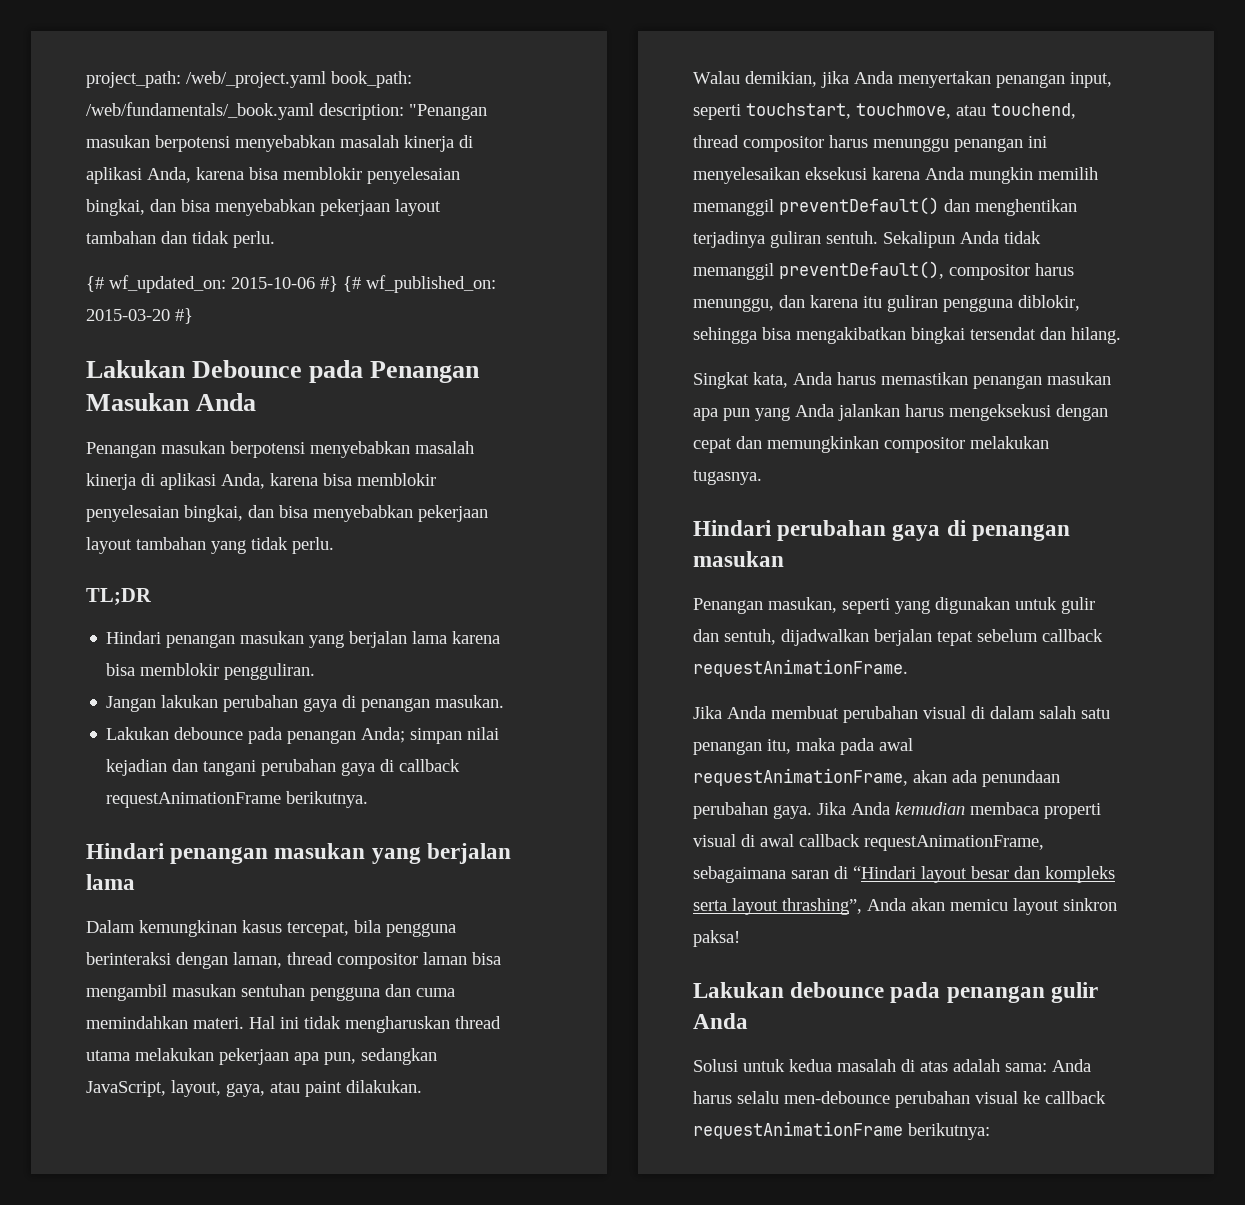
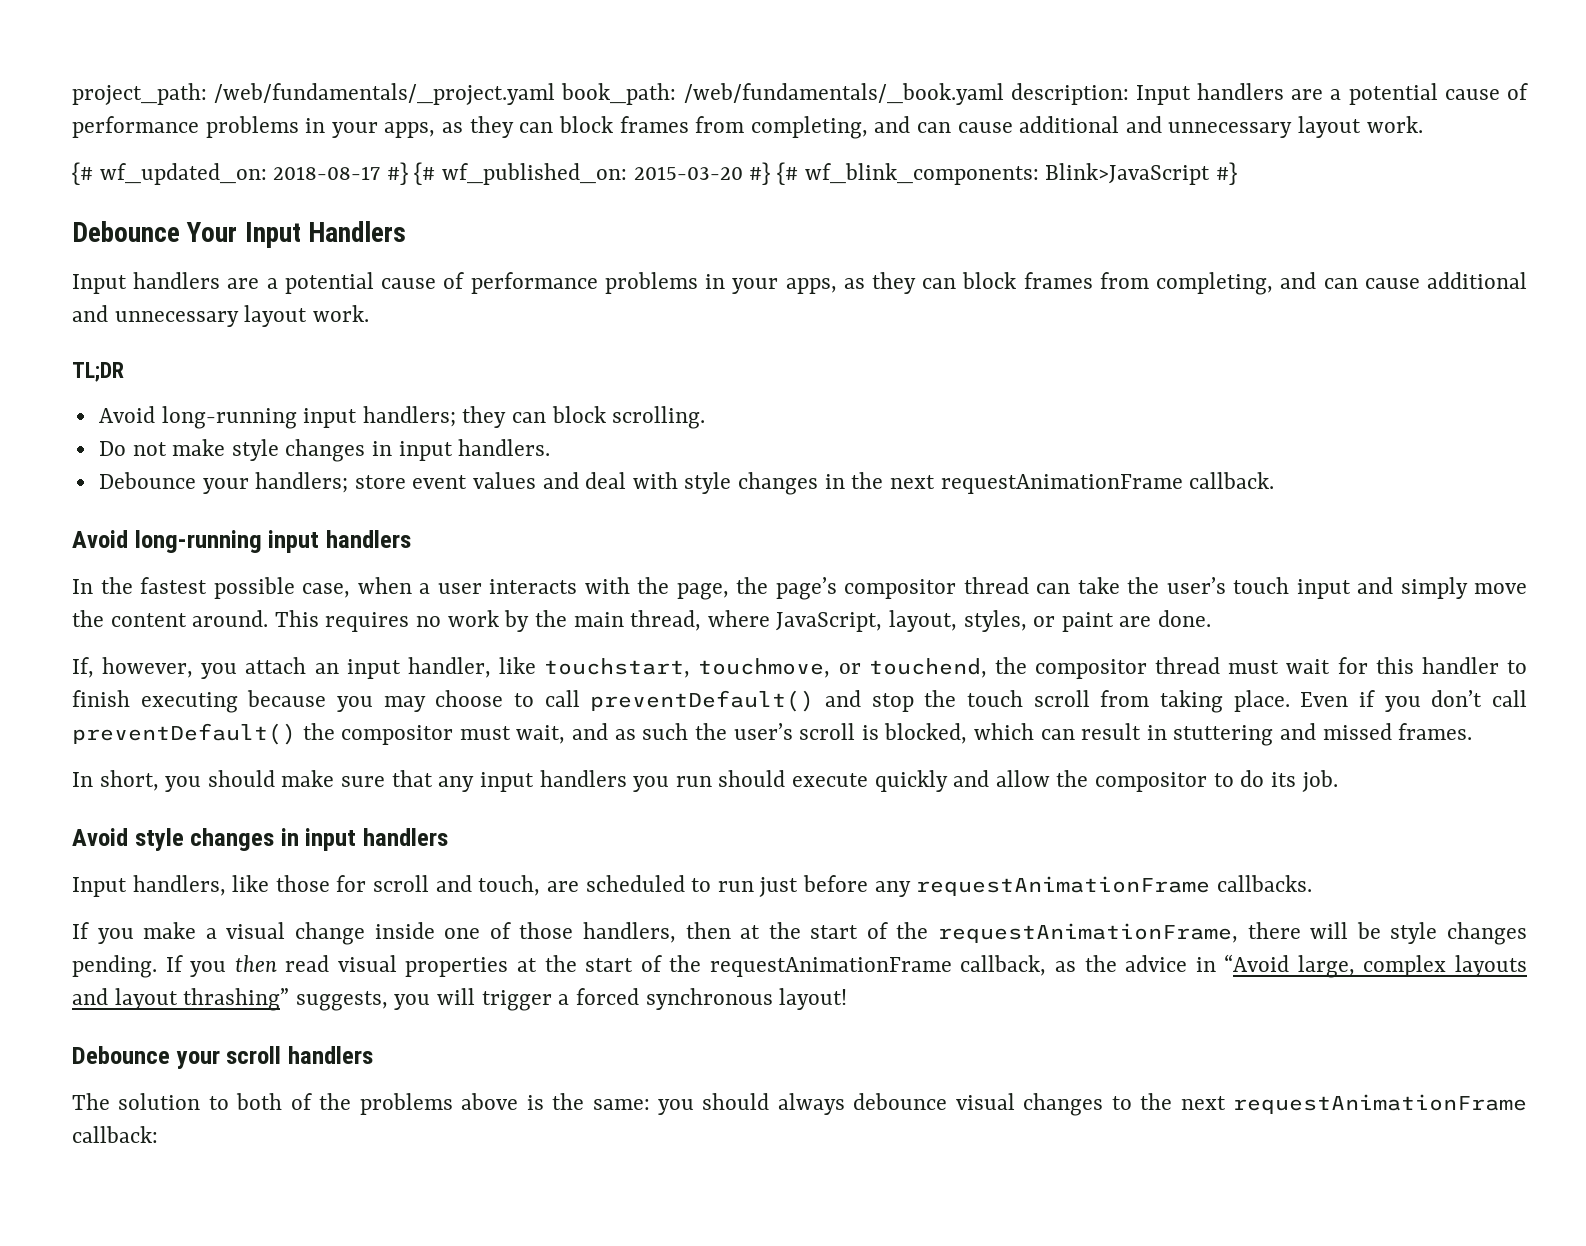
- project_path: /web/_project.yaml book_path: /web/fundamentals/_book.yaml description: "Penangan masukan berpotensi menyebabkan masalah kinerja di aplikasi Anda, karena bisa memblokir penyelesaian bingkai, dan bisa menyebabkan pekerjaan layout tambahan dan tidak perlu.
+ project_path: /web/fundamentals/_project.yaml book_path: /web/fundamentals/_book.yaml description: Input handlers are a potential cause of performance problems in your apps, as they can block frames from completing, and can cause additional and unnecessary layout work.
- {# wf_updated_on: 2015-10-06 #} {# wf_published_on: 2015-03-20 #}
- Lakukan Debounce pada Penangan Masukan Anda
- Penangan masukan berpotensi menyebabkan masalah kinerja di aplikasi Anda, karena bisa memblokir penyelesaian bingkai, dan bisa menyebabkan pekerjaan layout tambahan yang tidak perlu.
+ {# wf_updated_on: 2018-08-17 #} {# wf_published_on: 2015-03-20 #} {# wf_blink_components: Blink>JavaScript #}
+ Debounce Your Input Handlers
+ Input handlers are a potential cause of performance problems in your apps, as they can block frames from completing, and can cause additional and unnecessary layout work.
  TL;DR
- Hindari penangan masukan yang berjalan lama karena bisa memblokir pengguliran.
- Jangan lakukan perubahan gaya di penangan masukan.
- Lakukan debounce pada penangan Anda; simpan nilai kejadian dan tangani perubahan gaya di callback requestAnimationFrame berikutnya.
- Hindari penangan masukan yang berjalan lama
- Dalam kemungkinan kasus tercepat, bila pengguna berinteraksi dengan laman, thread compositor laman bisa mengambil masukan sentuhan pengguna dan cuma memindahkan materi. Hal ini tidak mengharuskan thread utama melakukan pekerjaan apa pun, sedangkan JavaScript, layout, gaya, atau paint dilakukan.
- Walau demikian, jika Anda menyertakan penangan input, seperti touchstart, touchmove, atau touchend, thread compositor harus menunggu penangan ini menyelesaikan eksekusi karena Anda mungkin memilih memanggil preventDefault() dan menghentikan terjadinya guliran sentuh. Sekalipun Anda tidak memanggil preventDefault(), compositor harus menunggu, dan karena itu guliran pengguna diblokir, sehingga bisa mengakibatkan bingkai tersendat dan hilang.
- Singkat kata, Anda harus memastikan penangan masukan apa pun yang Anda jalankan harus mengeksekusi dengan cepat dan memungkinkan compositor melakukan tugasnya.
- Hindari perubahan gaya di penangan masukan
- Penangan masukan, seperti yang digunakan untuk gulir dan sentuh, dijadwalkan berjalan tepat sebelum callback requestAnimationFrame.
- Jika Anda membuat perubahan visual di dalam salah satu penangan itu, maka pada awal requestAnimationFrame, akan ada penundaan perubahan gaya. Jika Anda kemudian membaca properti visual di awal callback requestAnimationFrame, sebagaimana saran di “Hindari layout besar dan kompleks serta layout thrashing”, Anda akan memicu layout sinkron paksa!
- Lakukan debounce pada penangan gulir Anda
- Solusi untuk kedua masalah di atas adalah sama: Anda harus selalu men-debounce perubahan visual ke callback requestAnimationFrame berikutnya:
+ Avoid long-running input handlers; they can block scrolling.
+ Do not make style changes in input handlers.
+ Debounce your handlers; store event values and deal with style changes in the next requestAnimationFrame callback.
+ Avoid long-running input handlers
+ In the fastest possible case, when a user interacts with the page, the page’s compositor thread can take the user’s touch input and simply move the content around. This requires no work by the main thread, where JavaScript, layout, styles, or paint are done.
+ If, however, you attach an input handler, like touchstart, touchmove, or touchend, the compositor thread must wait for this handler to finish executing because you may choose to call preventDefault() and stop the touch scroll from taking place. Even if you don’t call preventDefault() the compositor must wait, and as such the user’s scroll is blocked, which can result in stuttering and missed frames.
+ In short, you should make sure that any input handlers you run should execute quickly and allow the compositor to do its job.
+ Avoid style changes in input handlers
+ Input handlers, like those for scroll and touch, are scheduled to run just before any requestAnimationFrame callbacks.
+ If you make a visual change inside one of those handlers, then at the start of the requestAnimationFrame, there will be style changes pending. If you then read visual properties at the start of the requestAnimationFrame callback, as the advice in “Avoid large, complex layouts and layout thrashing” suggests, you will trigger a forced synchronous layout!
+ Debounce your scroll handlers
+ The solution to both of the problems above is the same: you should always debounce visual changes to the next requestAnimationFrame callback:

